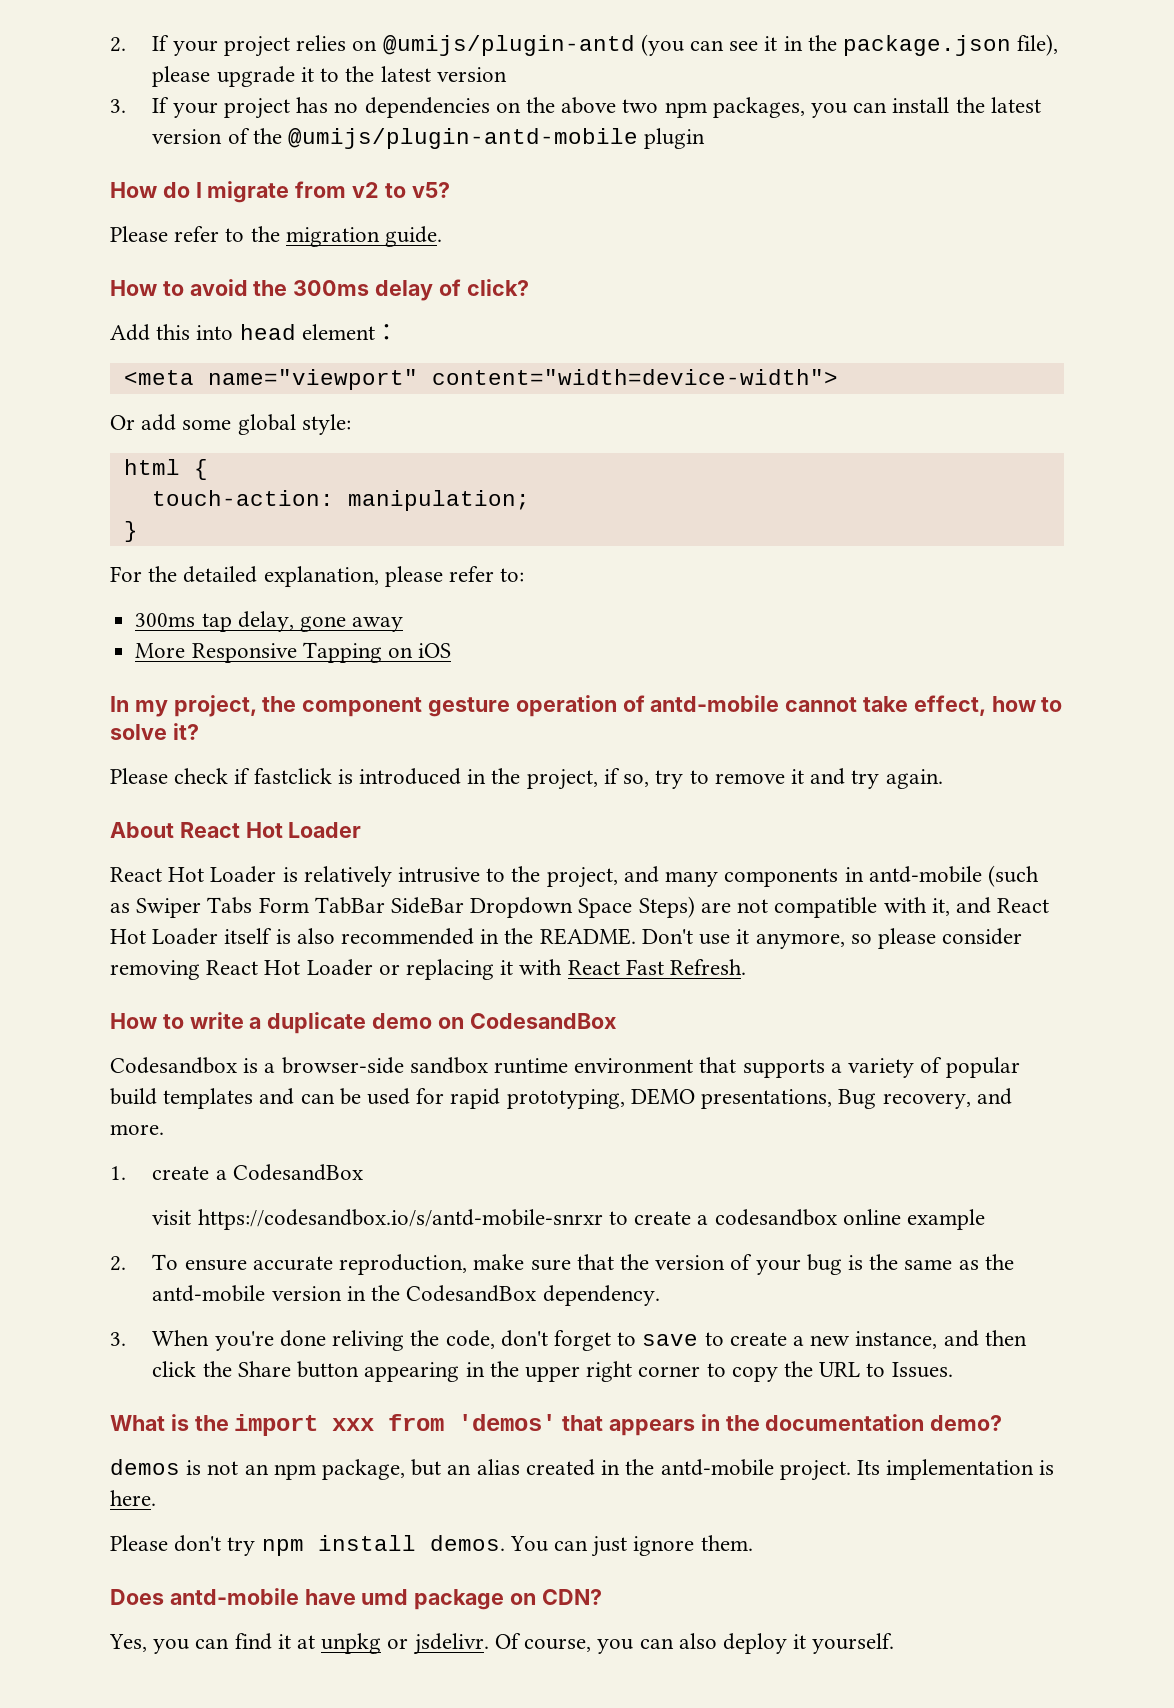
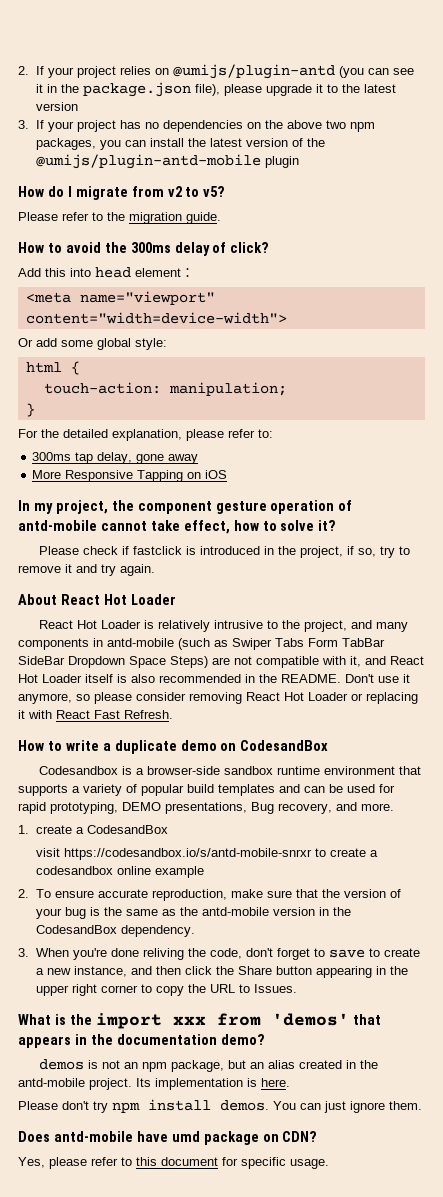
- Yes, you can find it at unpkg or jsdelivr. Of course, you can also deploy it yourself.
+ Yes, please refer to this document for specific usage.

